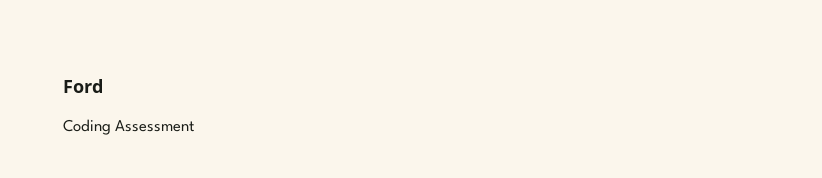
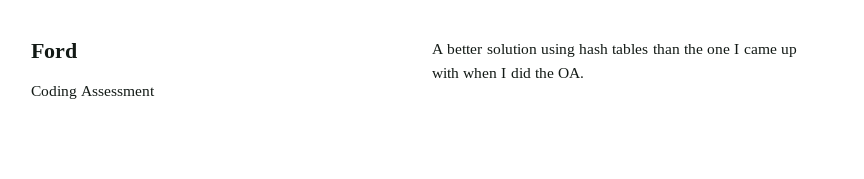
+ A better solution using hash tables than the one I came up with when I did the OA.

